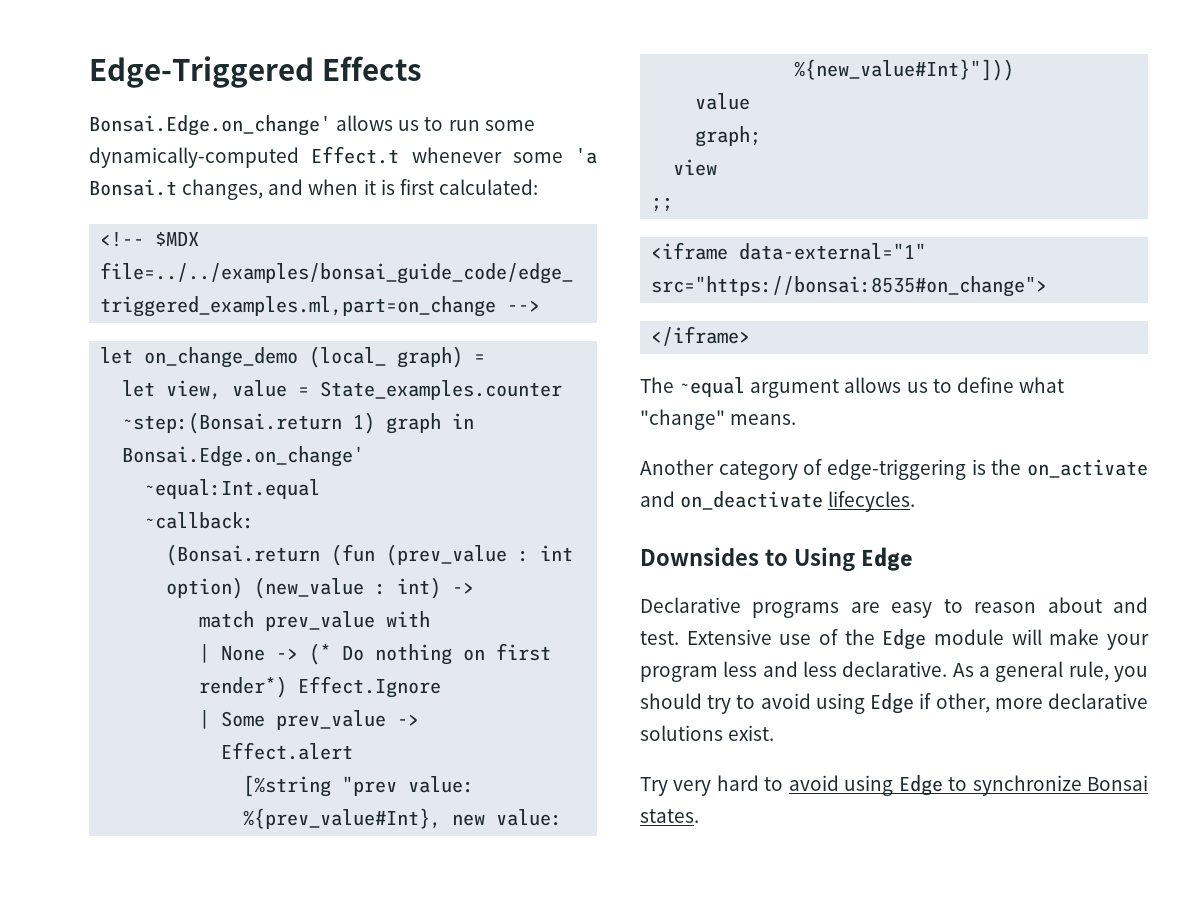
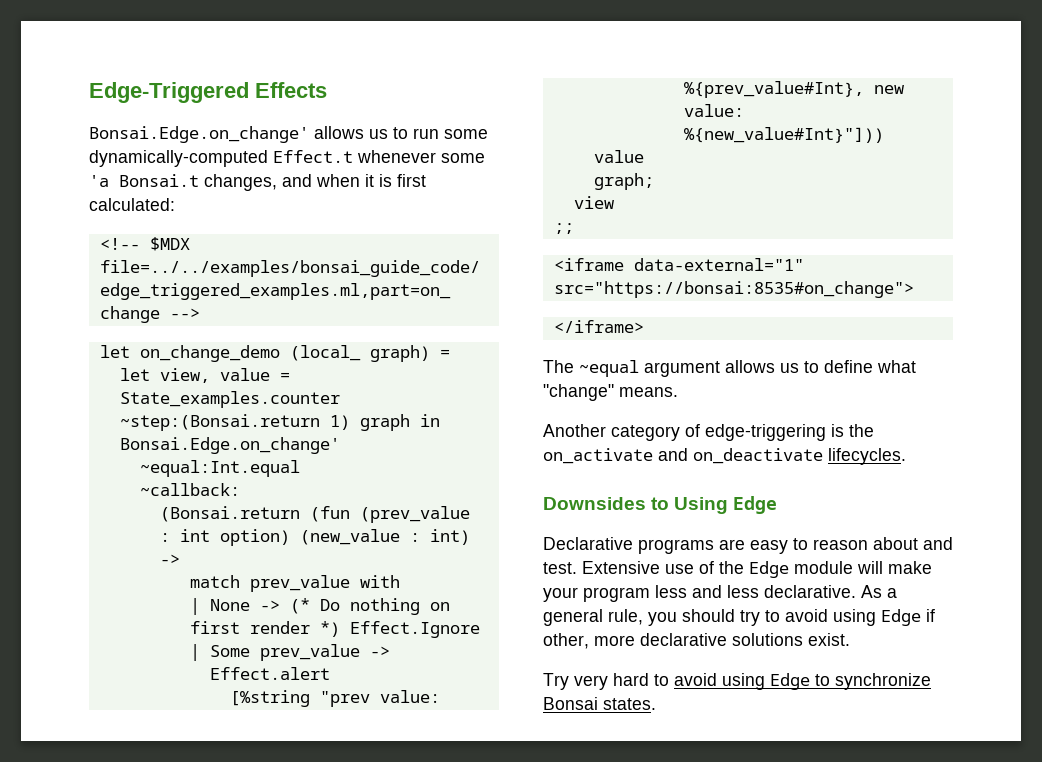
- | None -> (* Do nothing on first render*) Effect.Ignore
+ | None -> (* Do nothing on first render *) Effect.Ignore

